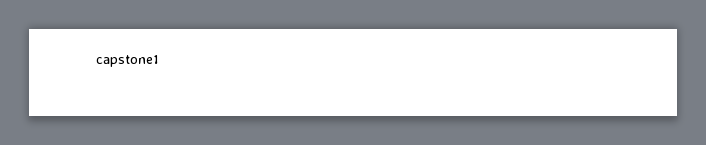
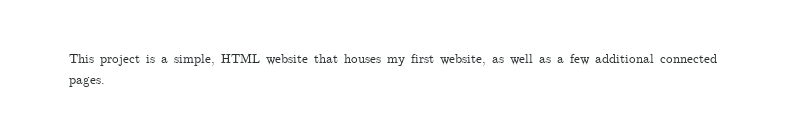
- capstone1
+ This project is a simple, HTML website that houses my first website, as well as a few additional connected pages.

